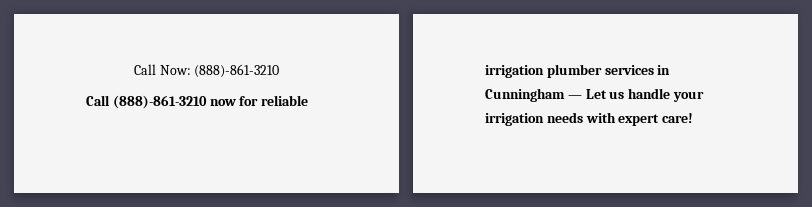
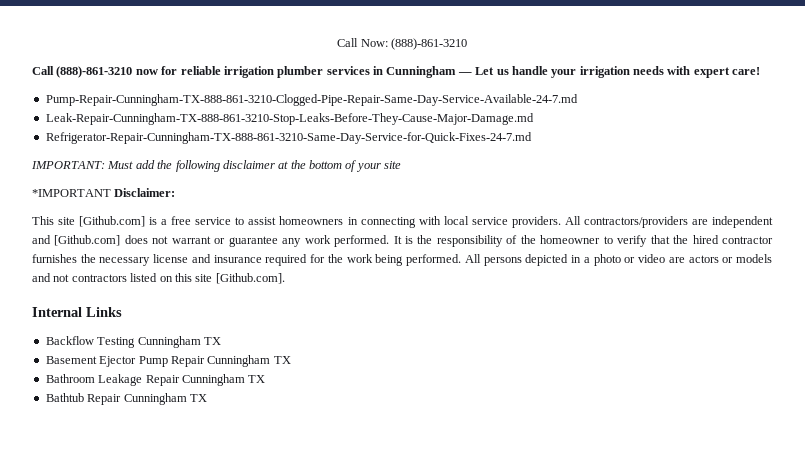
+ Pump-Repair-Cunningham-TX-888-861-3210-Clogged-Pipe-Repair-Same-Day-Service-Available-24-7.md
+ Leak-Repair-Cunningham-TX-888-861-3210-Stop-Leaks-Before-They-Cause-Major-Damage.md
+ Refrigerator-Repair-Cunningham-TX-888-861-3210-Same-Day-Service-for-Quick-Fixes-24-7.md
+ IMPORTANT: Must add the following disclaimer at the bottom of your site
+ *IMPORTANT Disclaimer:
+ This site [Github.com] is a free service to assist homeowners in connecting with local service providers. All contractors/providers are independent and [Github.com] does not warrant or guarantee any work performed. It is the responsibility of the homeowner to verify that the hired contractor furnishes the necessary license and insurance required for the work being performed. All persons depicted in a photo or video are actors or models and not contractors listed on this site [Github.com].
+ Internal Links
+ Backflow Testing Cunningham TX
+ Basement Ejector Pump Repair Cunningham TX
+ Bathroom Leakage Repair Cunningham TX
+ Bathtub Repair Cunningham TX

